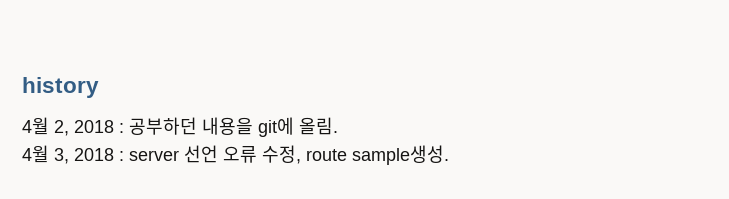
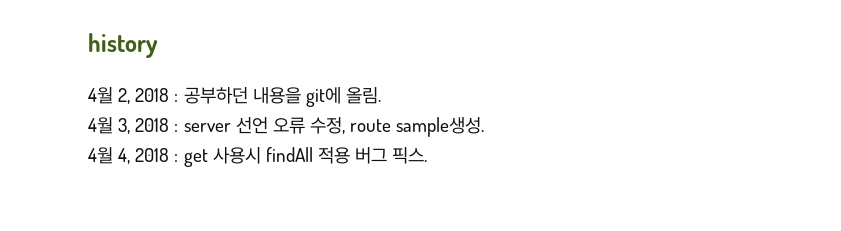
+ 4월 4, 2018 : get 사용시 findAll 적용 버그 픽스.

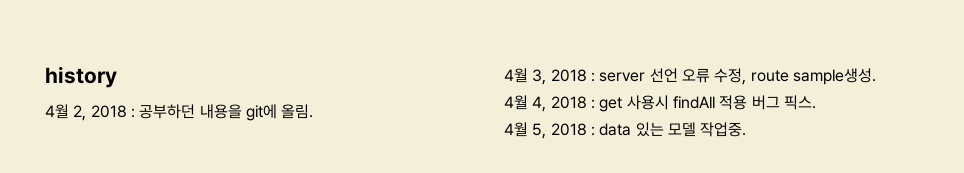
+ 4월 5, 2018 : data 있는 모델 작업중.

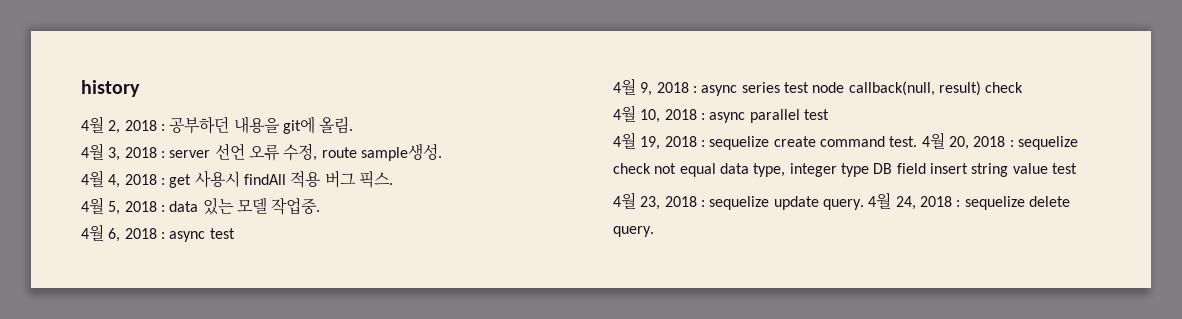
+ 4월 6, 2018 : async test
+ 4월 9, 2018 : async series test node callback(null, result) check
+ 4월 10, 2018 : async parallel test
+ 4월 19, 2018 : sequelize create command test. 4월 20, 2018 : sequelize check not equal data type, integer type DB field insert string value test
+ 4월 23, 2018 : sequelize update query. 4월 24, 2018 : sequelize delete query.

